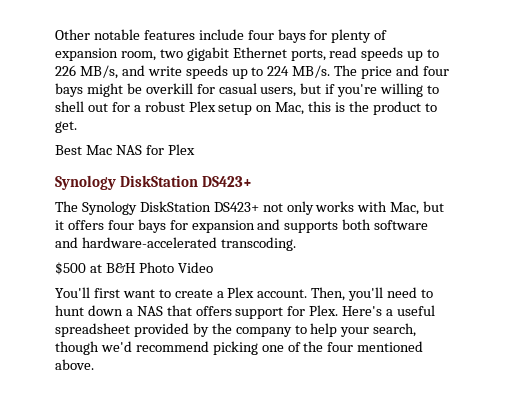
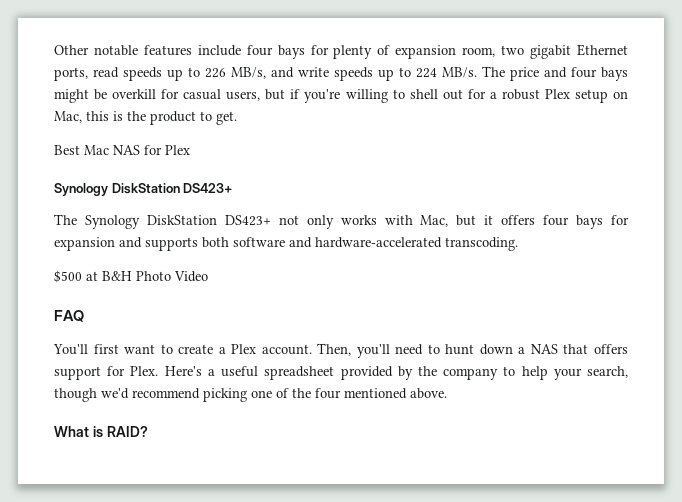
+ FAQ
+ What is RAID?

